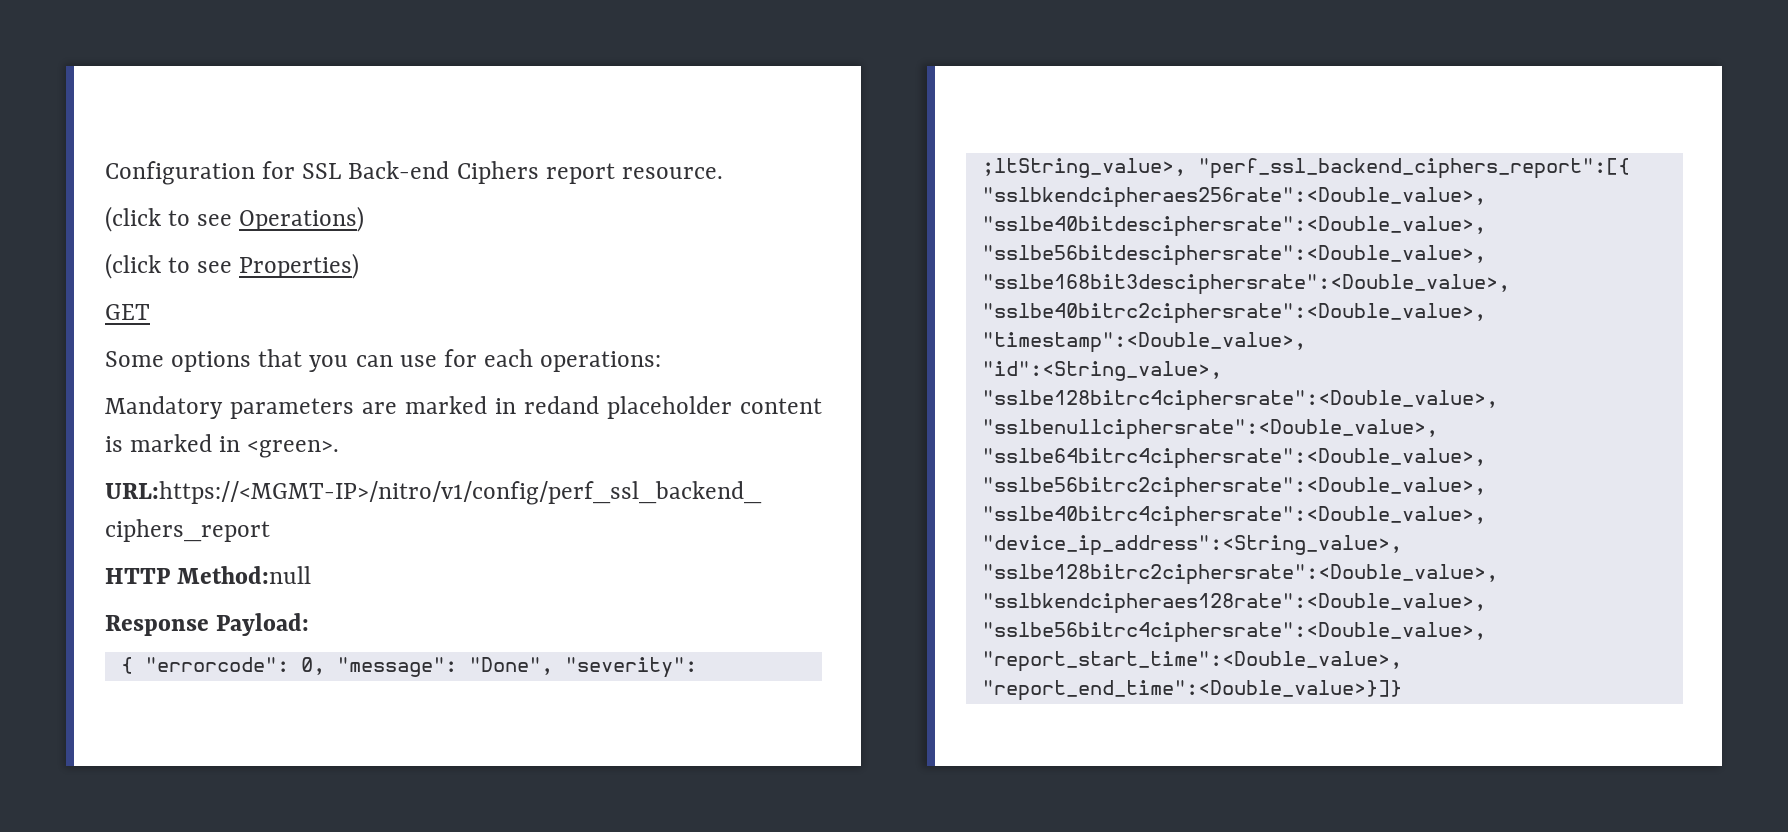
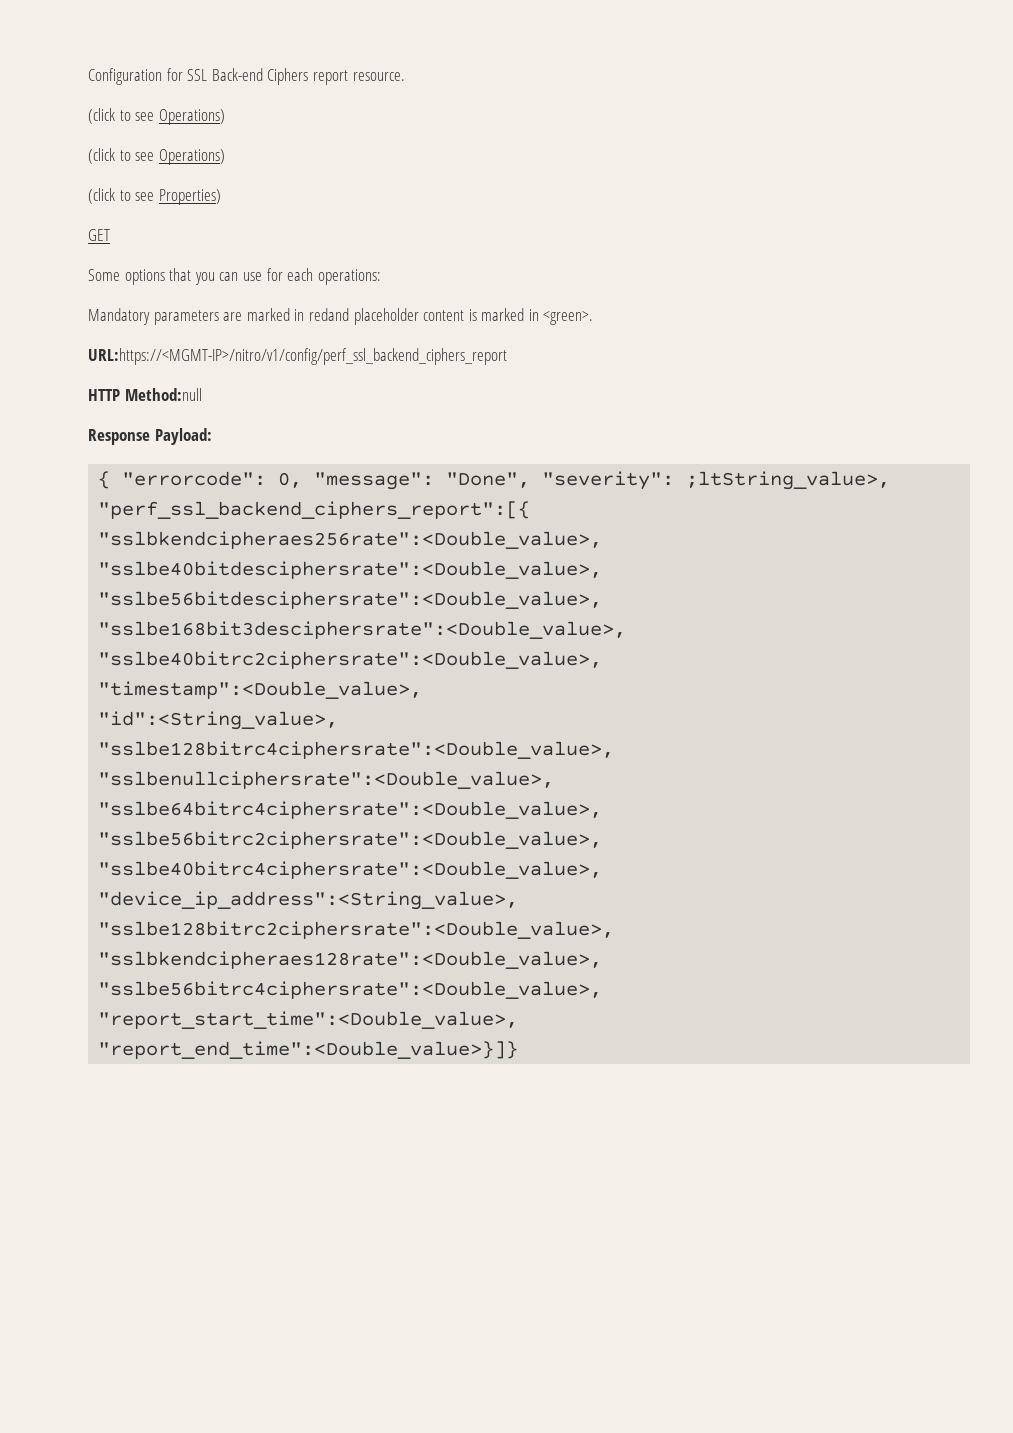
  Configuration for SSL Back-end Ciphers report resource.
+ (click to see Operations)

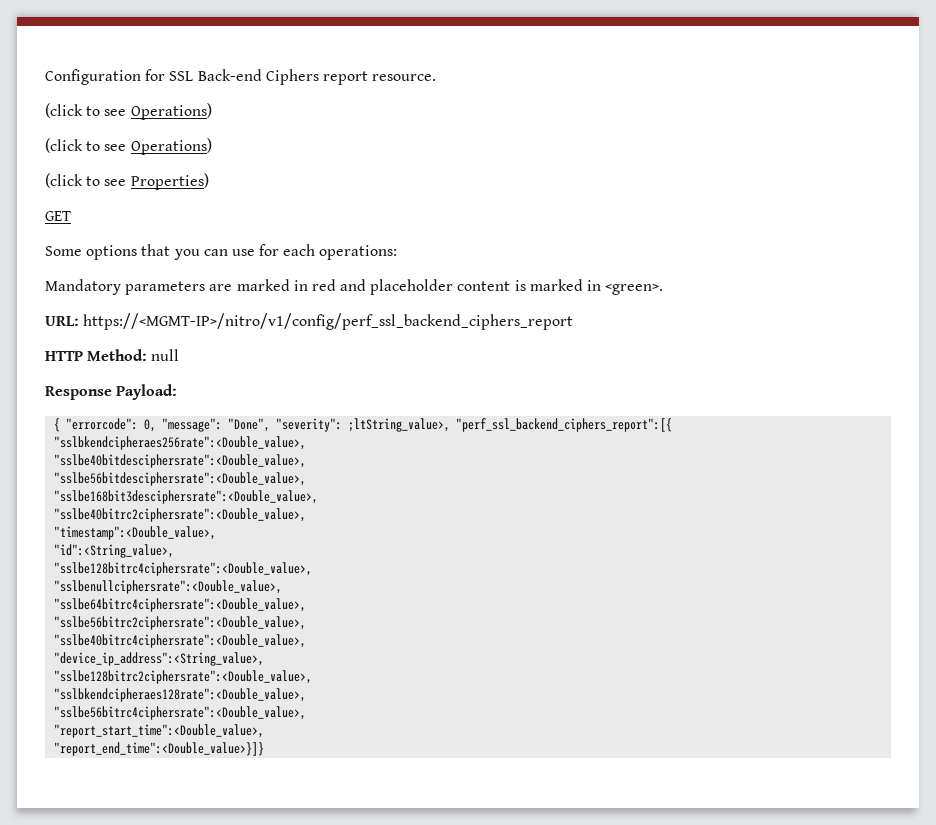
- Mandatory parameters are marked in redand placeholder content is marked in <green>.
+ Mandatory parameters are marked in red and placeholder content is marked in <green>.
- URL:https://<MGMT-IP>/nitro/v1/config/perf_ssl_backend_ciphers_report
+ URL: https://<MGMT-IP>/nitro/v1/config/perf_ssl_backend_ciphers_report
- HTTP Method:null
+ HTTP Method: null

